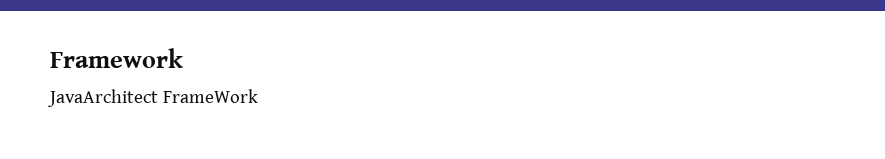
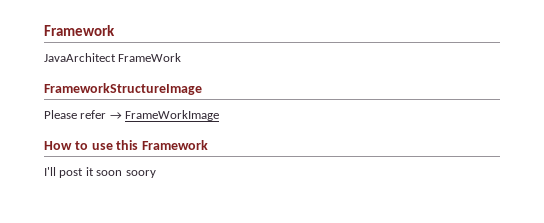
+ FrameworkStructureImage
+ Please refer → FrameWorkImage
+ How to use this Framework
+ I'll post it soon soory

